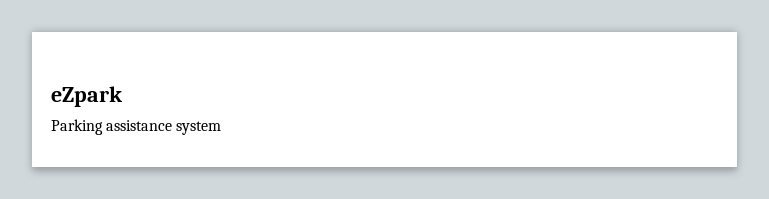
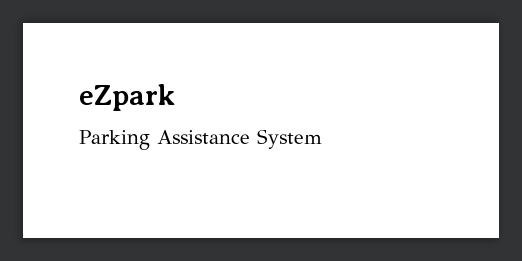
- Parking assistance system
+ Parking Assistance System

